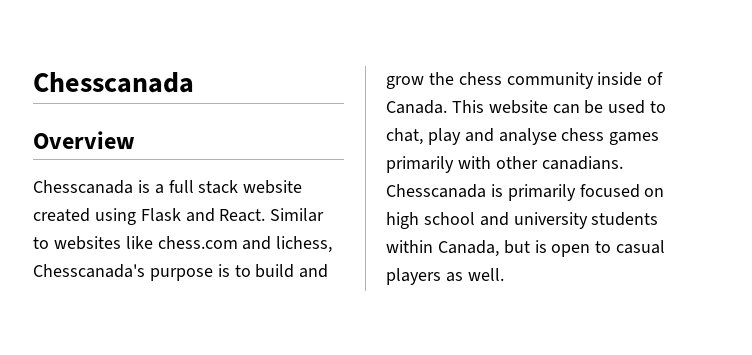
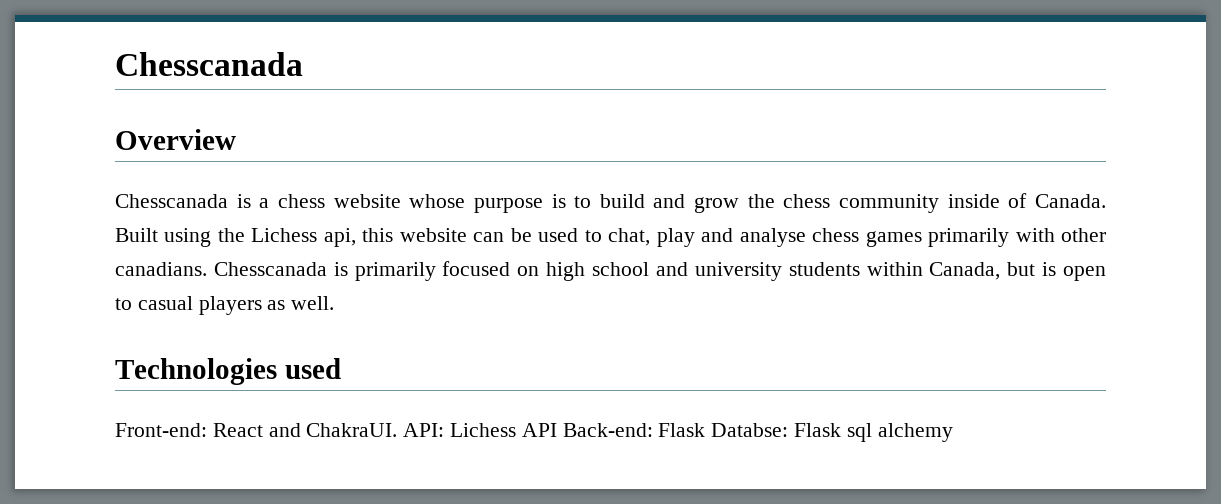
- Chesscanada is a full stack website created using Flask and React. Similar to websites like chess.com and lichess, Chesscanada's purpose is to build and grow the chess community inside of Canada.
+ Chesscanada is a chess website whose purpose is to build and grow the chess community inside of Canada.
- This website can be used to chat, play and analyse chess games primarily with other canadians.
+ Built using the Lichess api, this website can be used to chat, play and analyse chess games primarily with other canadians.
+ Technologies used
+ Front-end: React and ChakraUI. API: Lichess API Back-end: Flask Databse: Flask sql alchemy

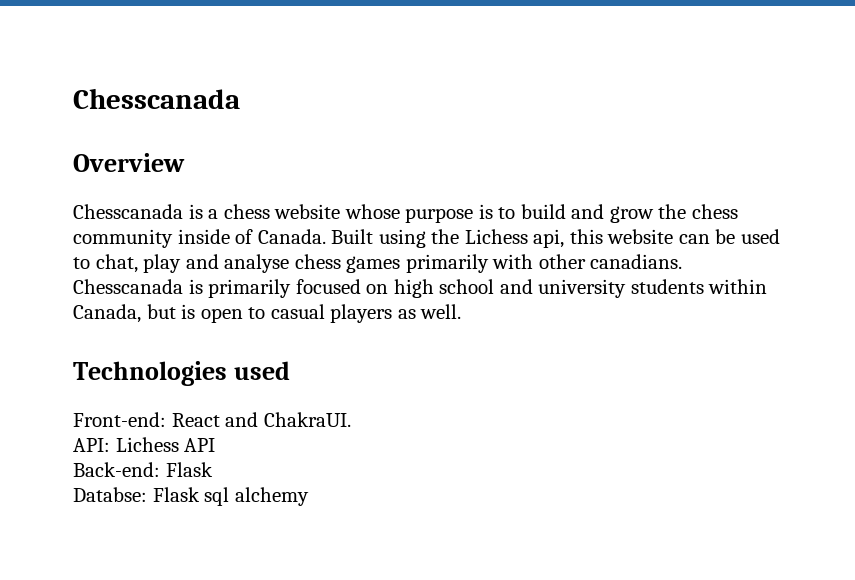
- Front-end: React and ChakraUI. API: Lichess API Back-end: Flask Databse: Flask sql alchemy
+ Front-end: React and ChakraUI.
+ API: Lichess API
+ Back-end: Flask
+ Databse: Flask sql alchemy

